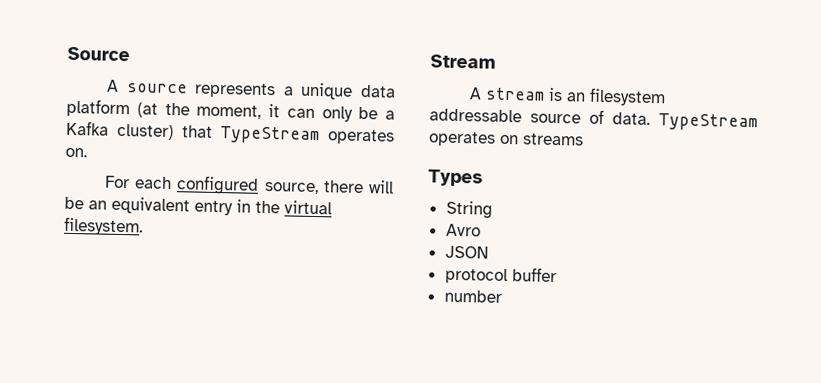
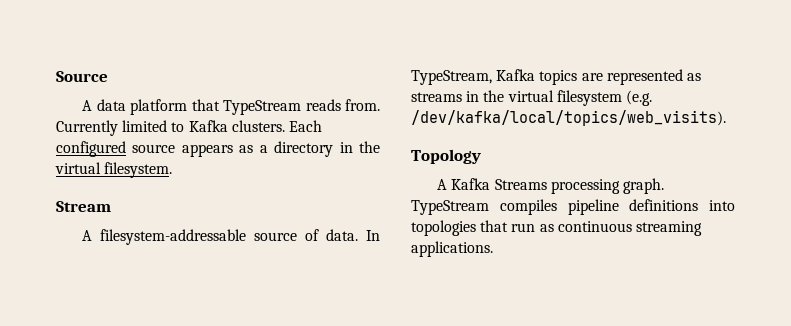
- A source represents a unique data platform (at the moment, it can only be a Kafka cluster) that TypeStream operates on.
- For each configured source, there will be an equivalent entry in the virtual filesystem.
+ A data platform that TypeStream reads from. Currently limited to Kafka clusters. Each configured source appears as a directory in the virtual filesystem.
- A stream is an filesystem addressable source of data. TypeStream operates on streams
- Types
- String
- Avro
- JSON
- protocol buffer
- number
+ A filesystem-addressable source of data. In TypeStream, Kafka topics are represented as streams in the virtual filesystem (e.g. /dev/kafka/local/topics/web_visits).
+ Topology
+ A Kafka Streams processing graph. TypeStream compiles pipeline definitions into topologies that run as continuous streaming applications.

